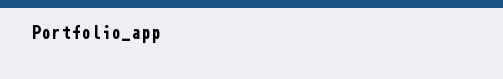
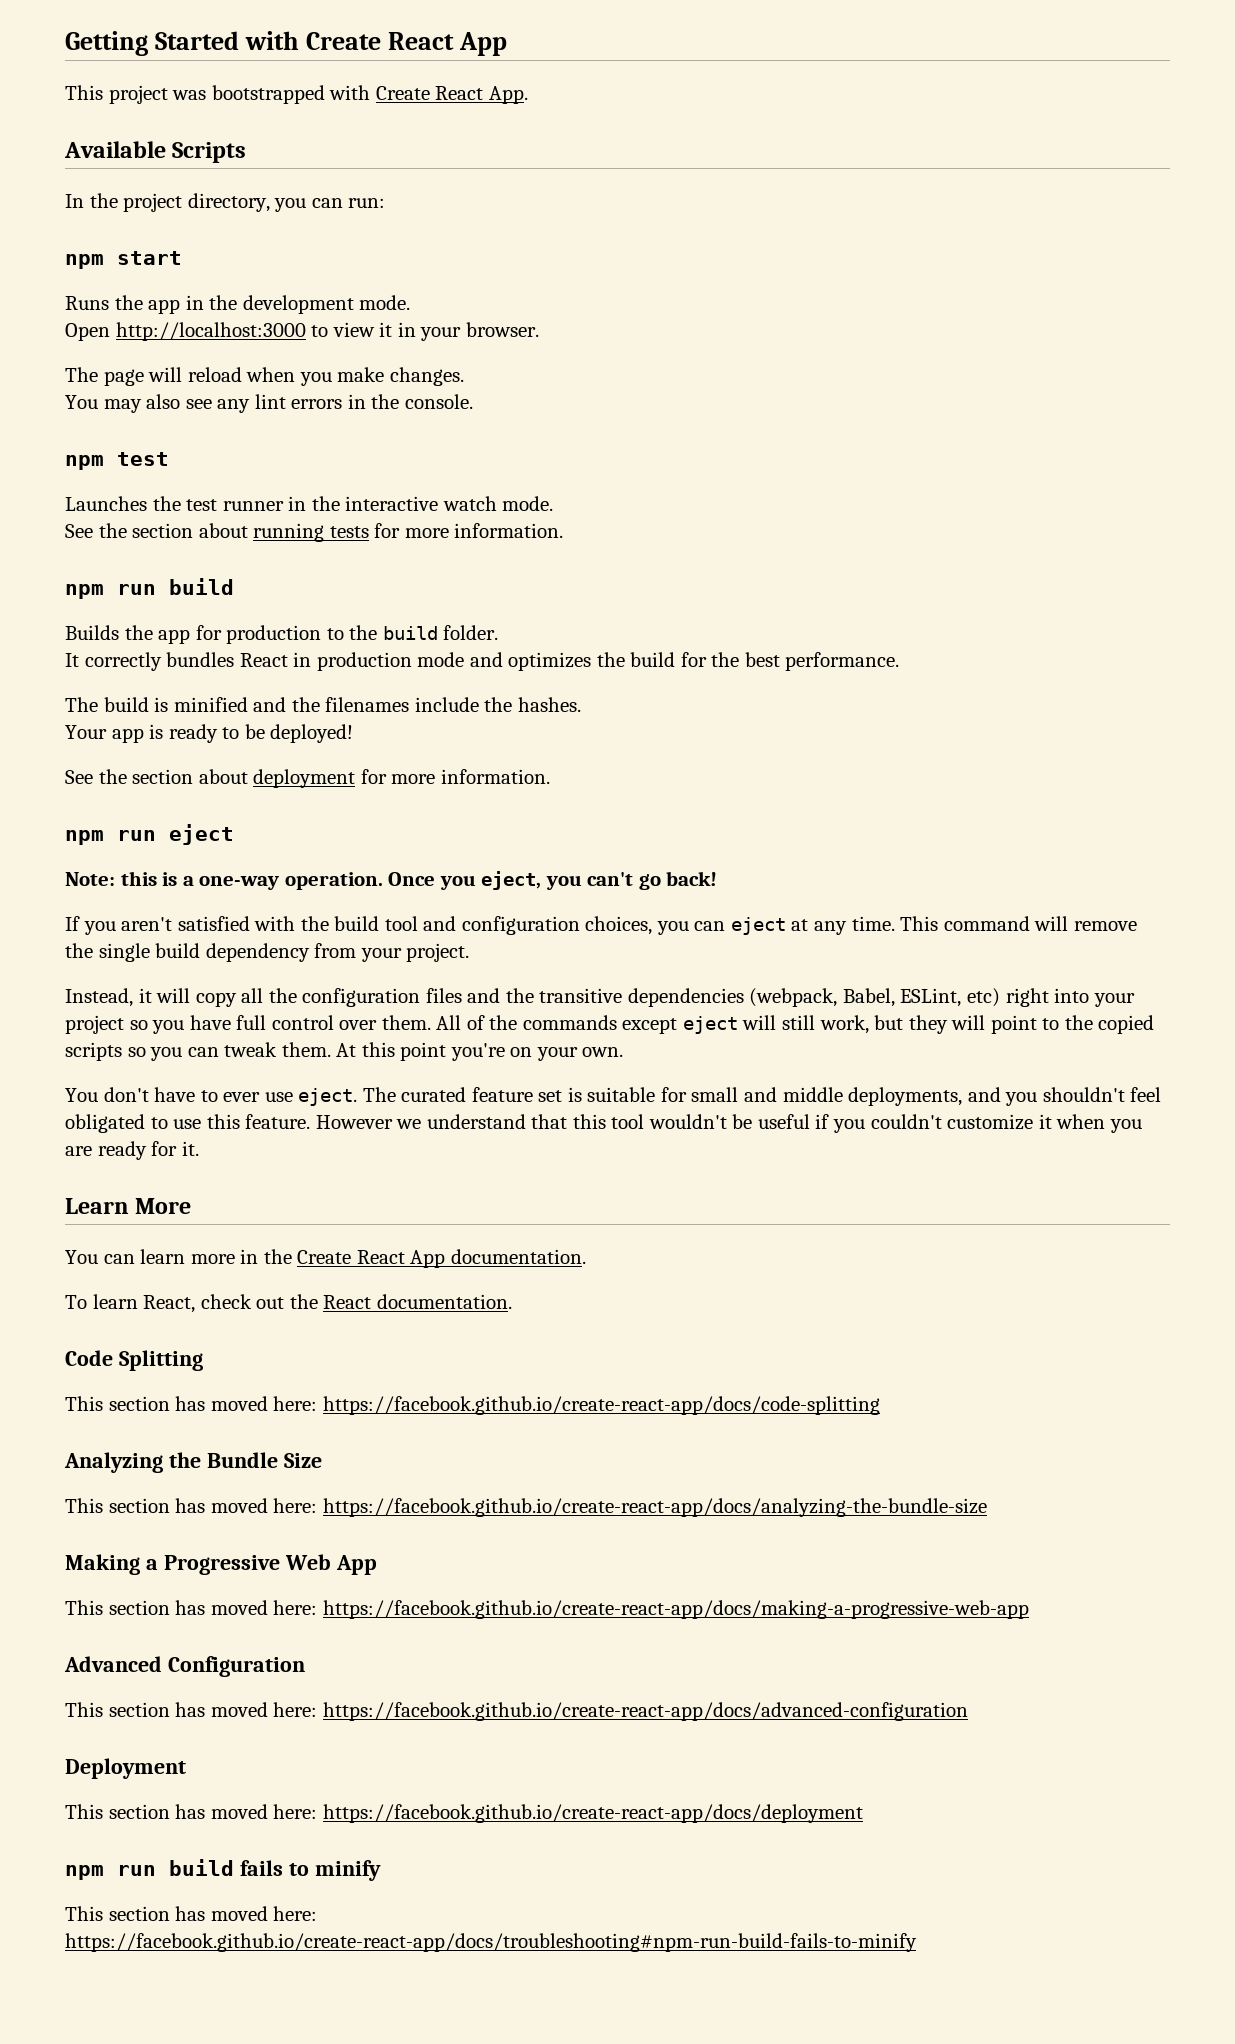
- Portfolio_app
+ Getting Started with Create React App
+ This project was bootstrapped with Create React App.
+ Available Scripts
+ In the project directory, you can run:
+ npm start
+ Runs the app in the development mode.
+ Open http://localhost:3000 to view it in your browser.
+ The page will reload when you make changes.
+ You may also see any lint errors in the console.
+ npm test
+ Launches the test runner in the interactive watch mode.
+ See the section about running tests for more information.
+ npm run build
+ Builds the app for production to the build folder.
+ It correctly bundles React in production mode and optimizes the build for the best performance.
+ The build is minified and the filenames include the hashes.
+ Your app is ready to be deployed!
+ See the section about deployment for more information.
+ npm run eject
+ Note: this is a one-way operation. Once you eject, you can't go back!
+ If you aren't satisfied with the build tool and configuration choices, you can eject at any time. This command will remove the single build dependency from your project.
+ Instead, it will copy all the configuration files and the transitive dependencies (webpack, Babel, ESLint, etc) right into your project so you have full control over them. All of the commands except eject will still work, but they will point to the copied scripts so you can tweak them. At this point you're on your own.
+ You don't have to ever use eject. The curated feature set is suitable for small and middle deployments, and you shouldn't feel obligated to use this feature. However we understand that this tool wouldn't be useful if you couldn't customize it when you are ready for it.
+ Learn More
+ You can learn more in the Create React App documentation.
+ To learn React, check out the React documentation.
+ Code Splitting
+ This section has moved here: https://facebook.github.io/create-react-app/docs/code-splitting
+ Analyzing the Bundle Size
+ This section has moved here: https://facebook.github.io/create-react-app/docs/analyzing-the-bundle-size
+ Making a Progressive Web App
+ This section has moved here: https://facebook.github.io/create-react-app/docs/making-a-progressive-web-app
+ Advanced Configuration
+ This section has moved here: https://facebook.github.io/create-react-app/docs/advanced-configuration
+ Deployment
+ This section has moved here: https://facebook.github.io/create-react-app/docs/deployment
+ npm run build fails to minify
+ This section has moved here: https://facebook.github.io/create-react-app/docs/troubleshooting#npm-run-build-fails-to-minify

